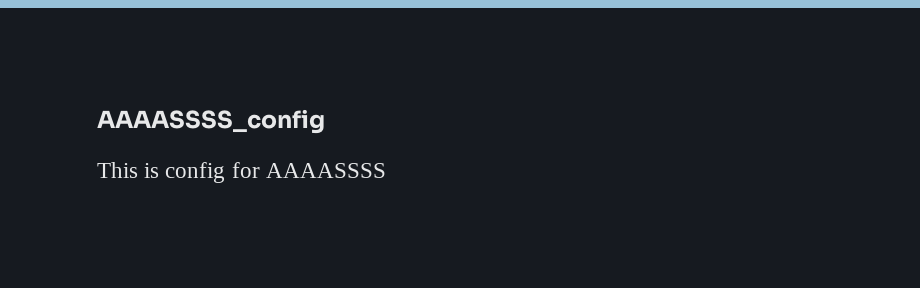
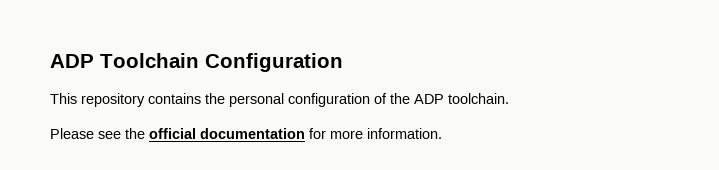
- AAAASSSS_config
- This is config for AAAASSSS
+ ADP Toolchain Configuration
+ This repository contains the personal configuration of the ADP toolchain.
+ Please see the official documentation for more information.

